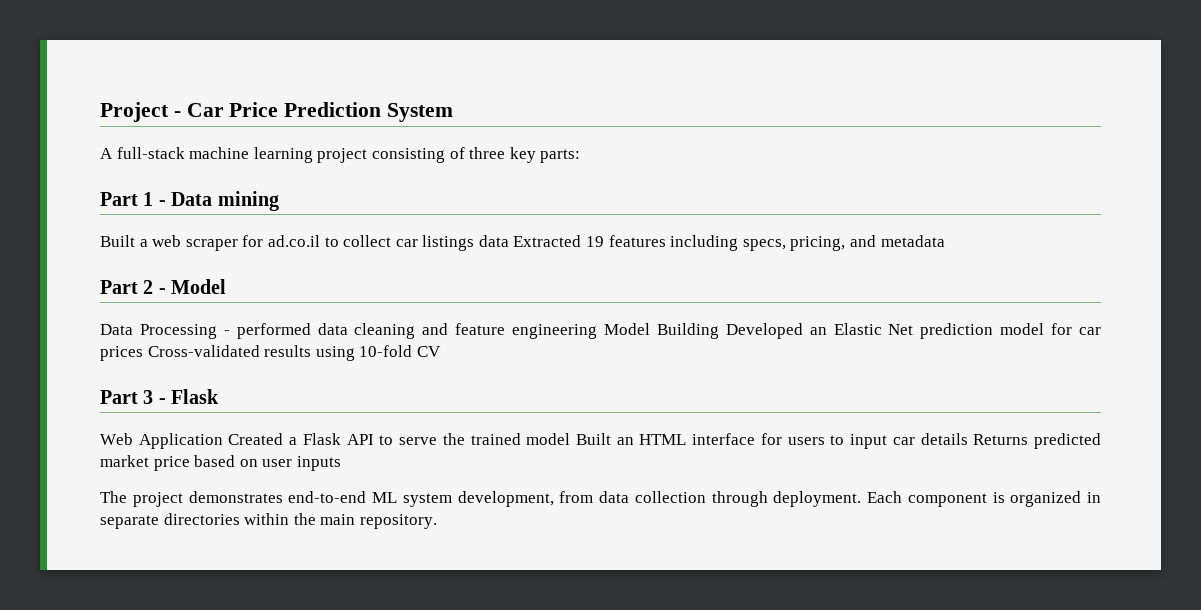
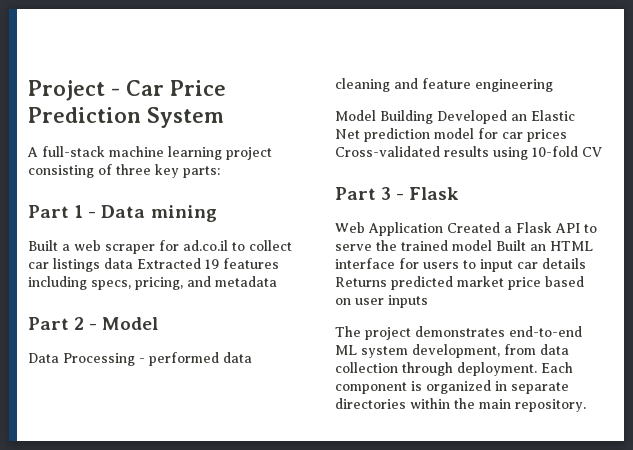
- Data Processing - performed data cleaning and feature engineering Model Building Developed an Elastic Net prediction model for car prices Cross-validated results using 10-fold CV
+ Data Processing - performed data cleaning and feature engineering
+ Model Building Developed an Elastic Net prediction model for car prices Cross-validated results using 10-fold CV

